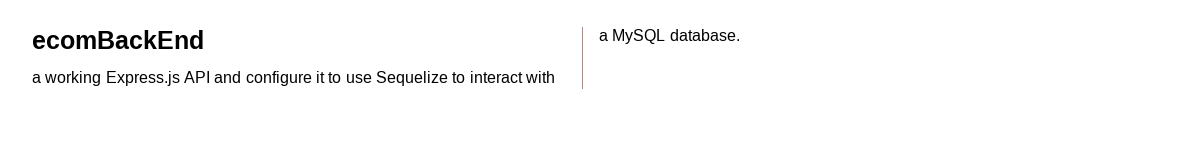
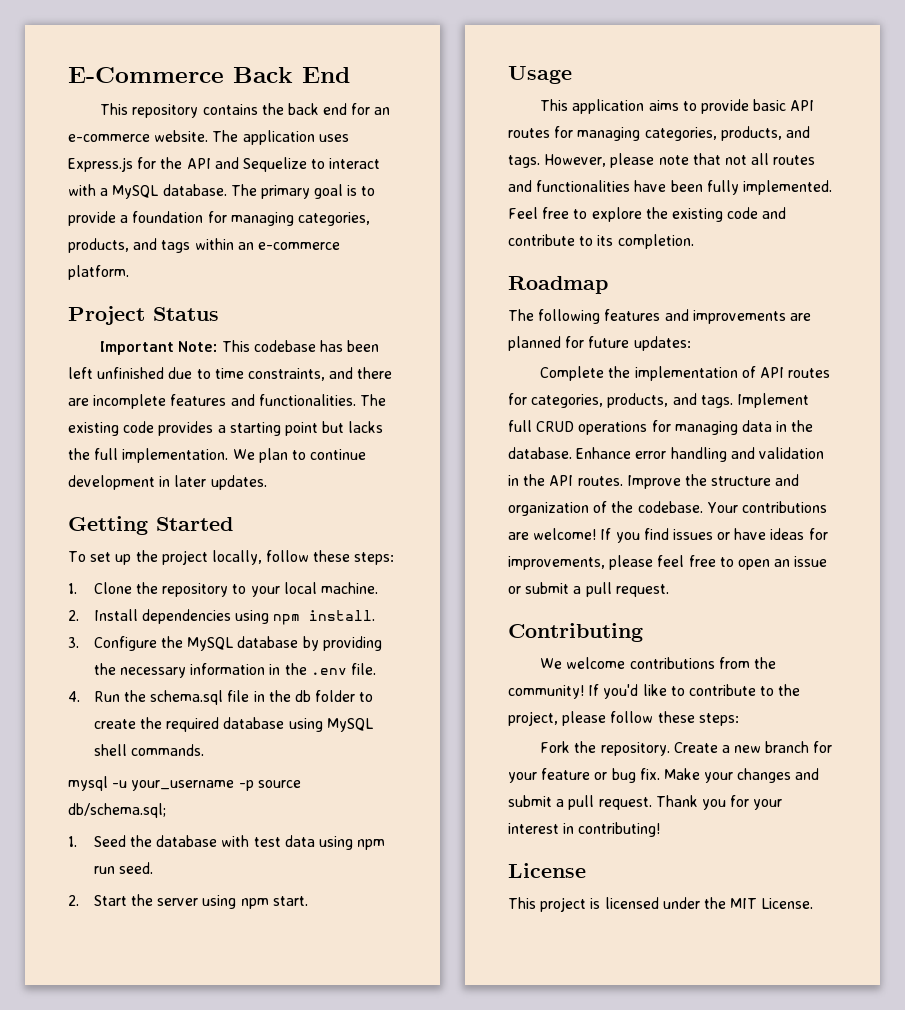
- ecomBackEnd
- a working Express.js API and configure it to use Sequelize to interact with a MySQL database.
+ E-Commerce Back End
+ This repository contains the back end for an e-commerce website. The application uses Express.js for the API and Sequelize to interact with a MySQL database.
+ The primary goal is to provide a foundation for managing categories, products, and tags within an e-commerce platform.
+ Project Status
+ Important Note: This codebase has been left unfinished due to time constraints, and there are incomplete features and functionalities. The existing code provides a starting point but lacks the full implementation. We plan to continue development in later updates.
+ Getting Started
+ To set up the project locally, follow these steps:
+ 1. Clone the repository to your local machine.
+ 2. Install dependencies using npm install.
+ 3. Configure the MySQL database by providing the necessary information in the .env file.
+ 4. Run the schema.sql file in the db folder to create the required database using MySQL shell commands.
+ mysql -u your_username -p source db/schema.sql;
+ 1. Seed the database with test data using npm run seed.
+ 2. Start the server using npm start.
+ Usage
+ This application aims to provide basic API routes for managing categories, products, and tags. However, please note that not all routes and functionalities have been fully implemented. Feel free to explore the existing code and contribute to its completion.
+ Roadmap
+ The following features and improvements are planned for future updates:
+ Complete the implementation of API routes for categories, products, and tags. Implement full CRUD operations for managing data in the database. Enhance error handling and validation in the API routes. Improve the structure and organization of the codebase. Your contributions are welcome! If you find issues or have ideas for improvements, please feel free to open an issue or submit a pull request.
+ Contributing
+ We welcome contributions from the community! If you'd like to contribute to the project, please follow these steps:
+ Fork the repository. Create a new branch for your feature or bug fix. Make your changes and submit a pull request. Thank you for your interest in contributing!
+ License
+ This project is licensed under the MIT License.

